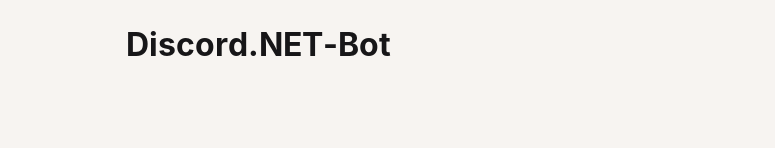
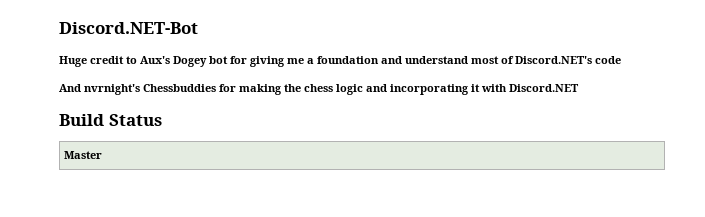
+ Huge credit to Aux's Dogey bot for giving me a foundation and understand most of Discord.NET's code
+ And nvrnight's Chessbuddies for making the chess logic and incorporating it with Discord.NET
+ Build Status
+ Master

